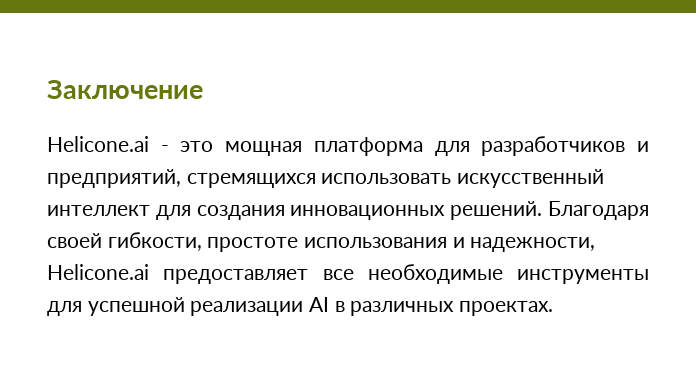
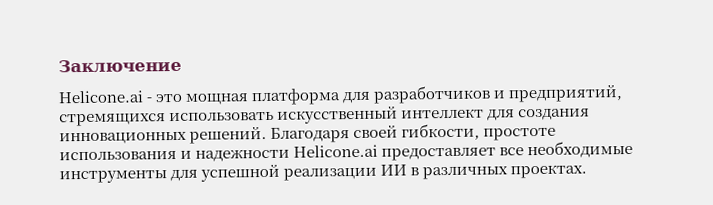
- Благодаря своей гибкости, простоте использования и надежности, Helicone.ai предоставляет все необходимые инструменты для успешной реализации AI в различных проектах.
+ Благодаря своей гибкости, простоте использования и надежности Helicone.ai предоставляет все необходимые инструменты для успешной реализации ИИ в различных проектах.

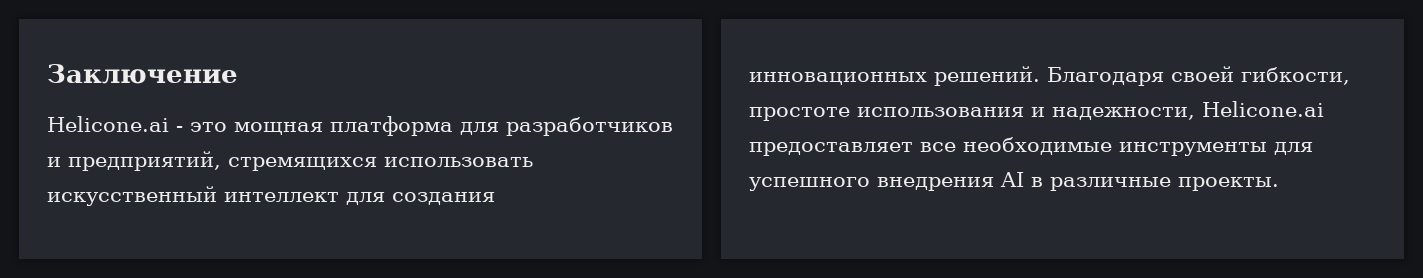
- Благодаря своей гибкости, простоте использования и надежности Helicone.ai предоставляет все необходимые инструменты для успешной реализации ИИ в различных проектах.
+ Благодаря своей гибкости, простоте использования и надежности, Helicone.ai предоставляет все необходимые инструменты для успешного внедрения AI в различные проекты.

